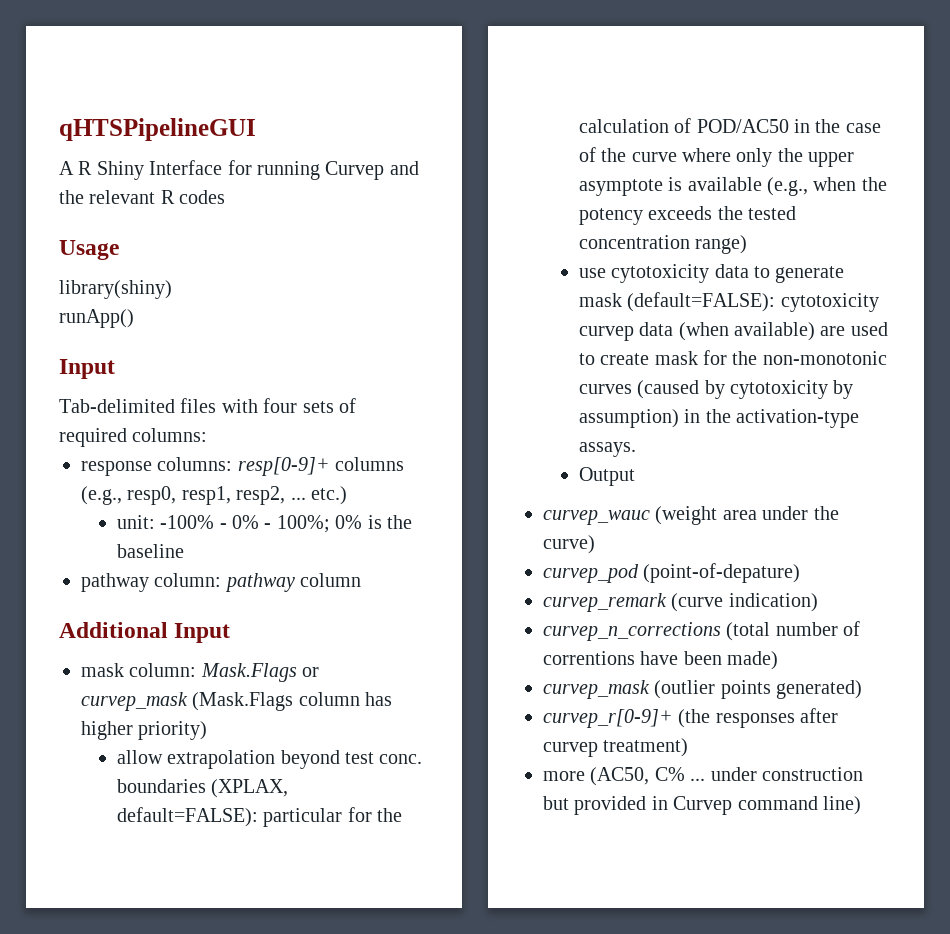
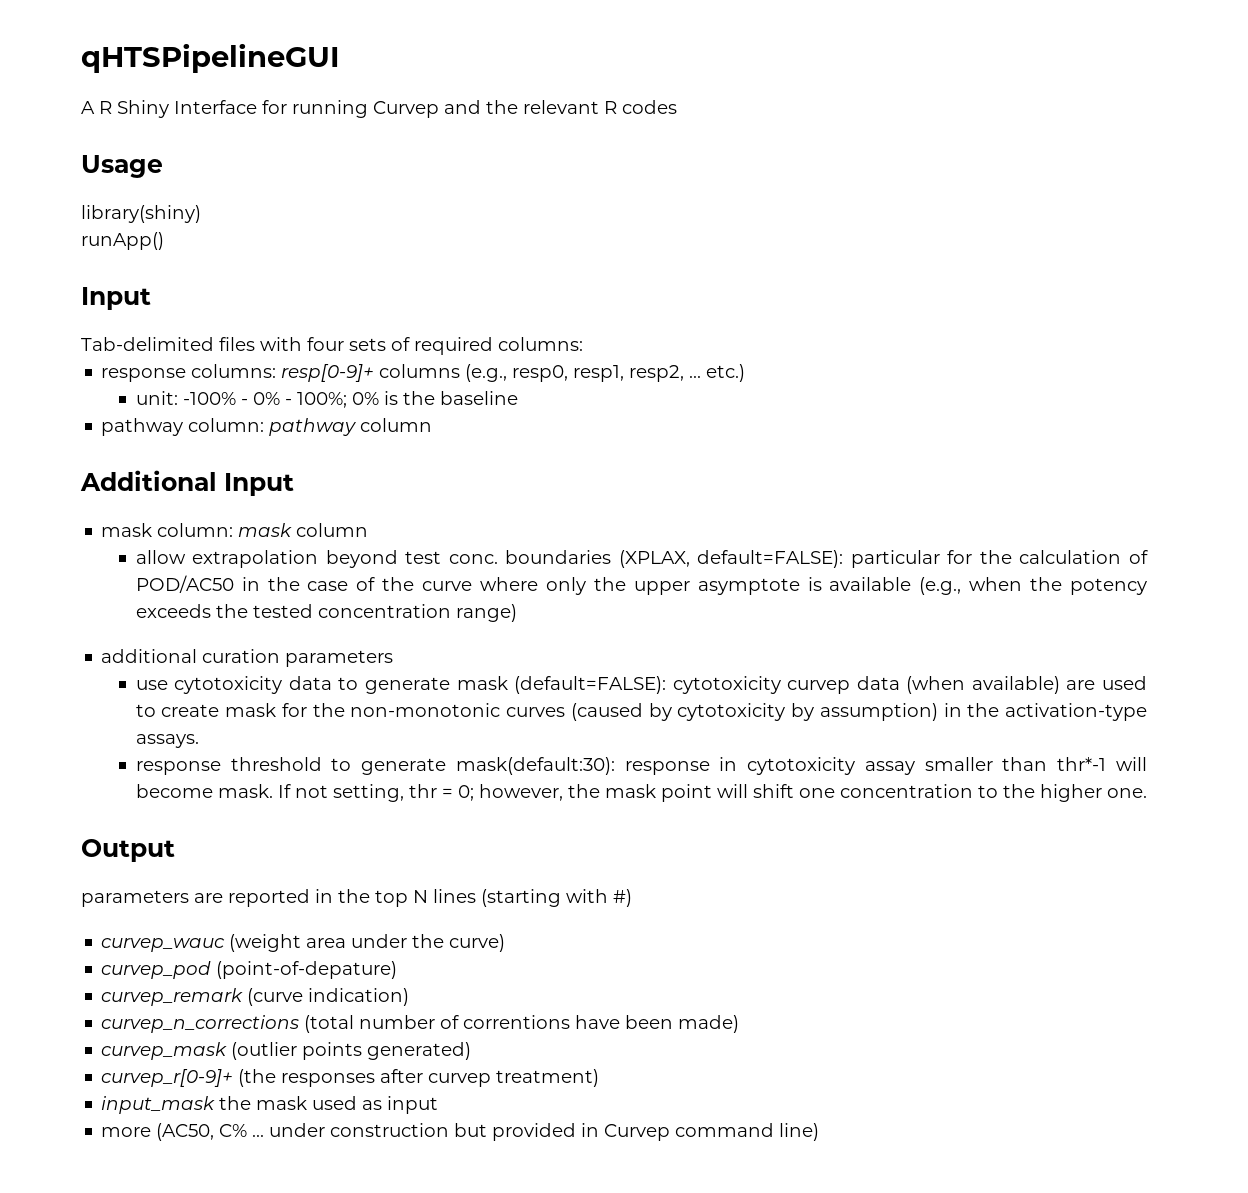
- mask column: Mask.Flags or curvep_mask (Mask.Flags column has higher priority)
+ mask column: mask column
+ additional curation parameters
+ response threshold to generate mask(default:30): response in cytotoxicity assay smaller than thr*-1 will become mask. If not setting, thr = 0; however, the mask point will shift one concentration to the higher one.
  Output
+ parameters are reported in the top N lines (starting with #)
+ input_mask the mask used as input

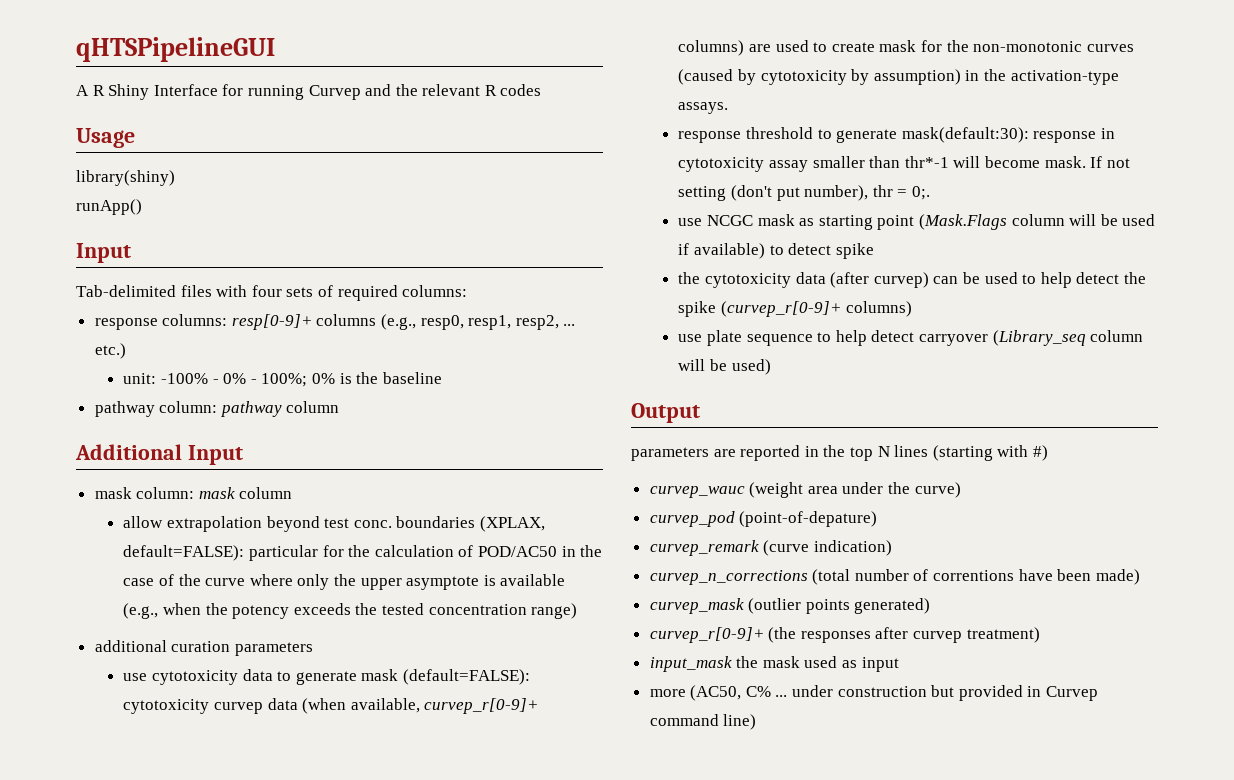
- use cytotoxicity data to generate mask (default=FALSE): cytotoxicity curvep data (when available) are used to create mask for the non-monotonic curves (caused by cytotoxicity by assumption) in the activation-type assays.
+ use cytotoxicity data to generate mask (default=FALSE): cytotoxicity curvep data (when available, curvep_r[0-9]+ columns) are used to create mask for the non-monotonic curves (caused by cytotoxicity by assumption) in the activation-type assays.
- If not setting, thr = 0; however, the mask point will shift one concentration to the higher one.
+ If not setting (don't put number), thr = 0;.
+ use NCGC mask as starting point (Mask.Flags column will be used if available) to detect spike
+ the cytotoxicity data (after curvep) can be used to help detect the spike (curvep_r[0-9]+ columns)
+ use plate sequence to help detect carryover (Library_seq column will be used)

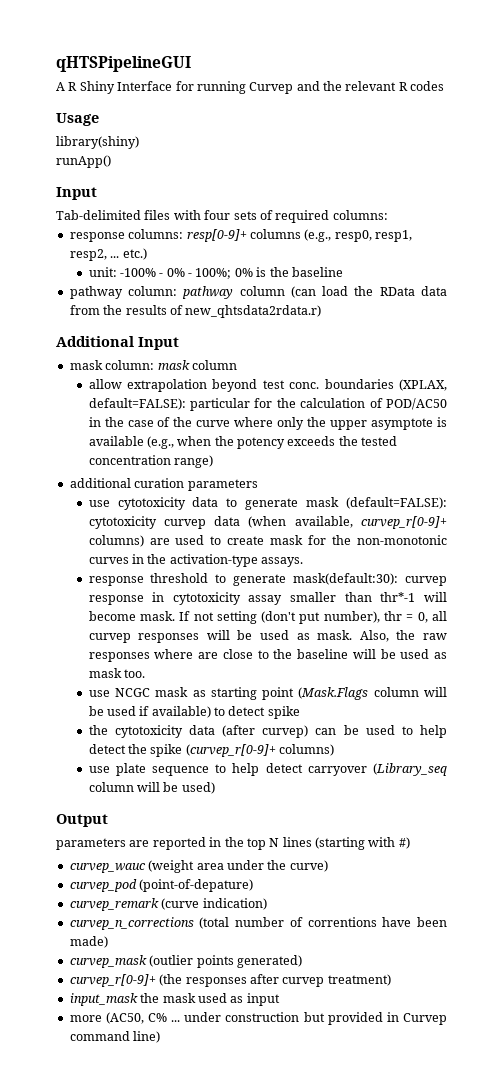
- pathway column: pathway column
+ pathway column: pathway column (can load the RData data from the results of new_qhtsdata2rdata.r)
- use cytotoxicity data to generate mask (default=FALSE): cytotoxicity curvep data (when available, curvep_r[0-9]+ columns) are used to create mask for the non-monotonic curves (caused by cytotoxicity by assumption) in the activation-type assays.
+ use cytotoxicity data to generate mask (default=FALSE): cytotoxicity curvep data (when available, curvep_r[0-9]+ columns) are used to create mask for the non-monotonic curves in the activation-type assays.
- response threshold to generate mask(default:30): response in cytotoxicity assay smaller than thr*-1 will become mask.
+ response threshold to generate mask(default:30): curvep response in cytotoxicity assay smaller than thr*-1 will become mask.
- If not setting (don't put number), thr = 0;.
+ If not setting (don't put number), thr = 0, all curvep responses will be used as mask. Also, the raw responses where are close to the baseline will be used as mask too.

